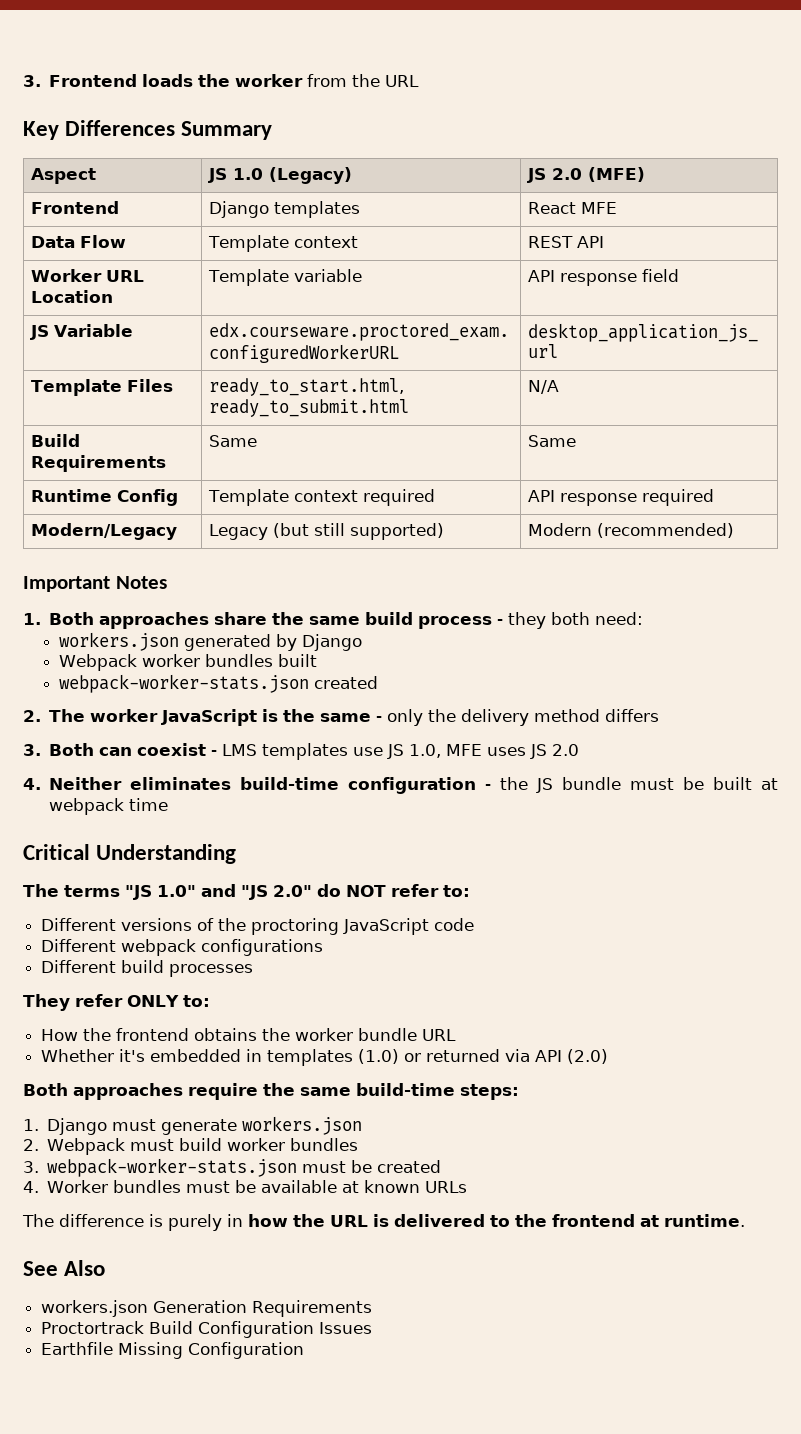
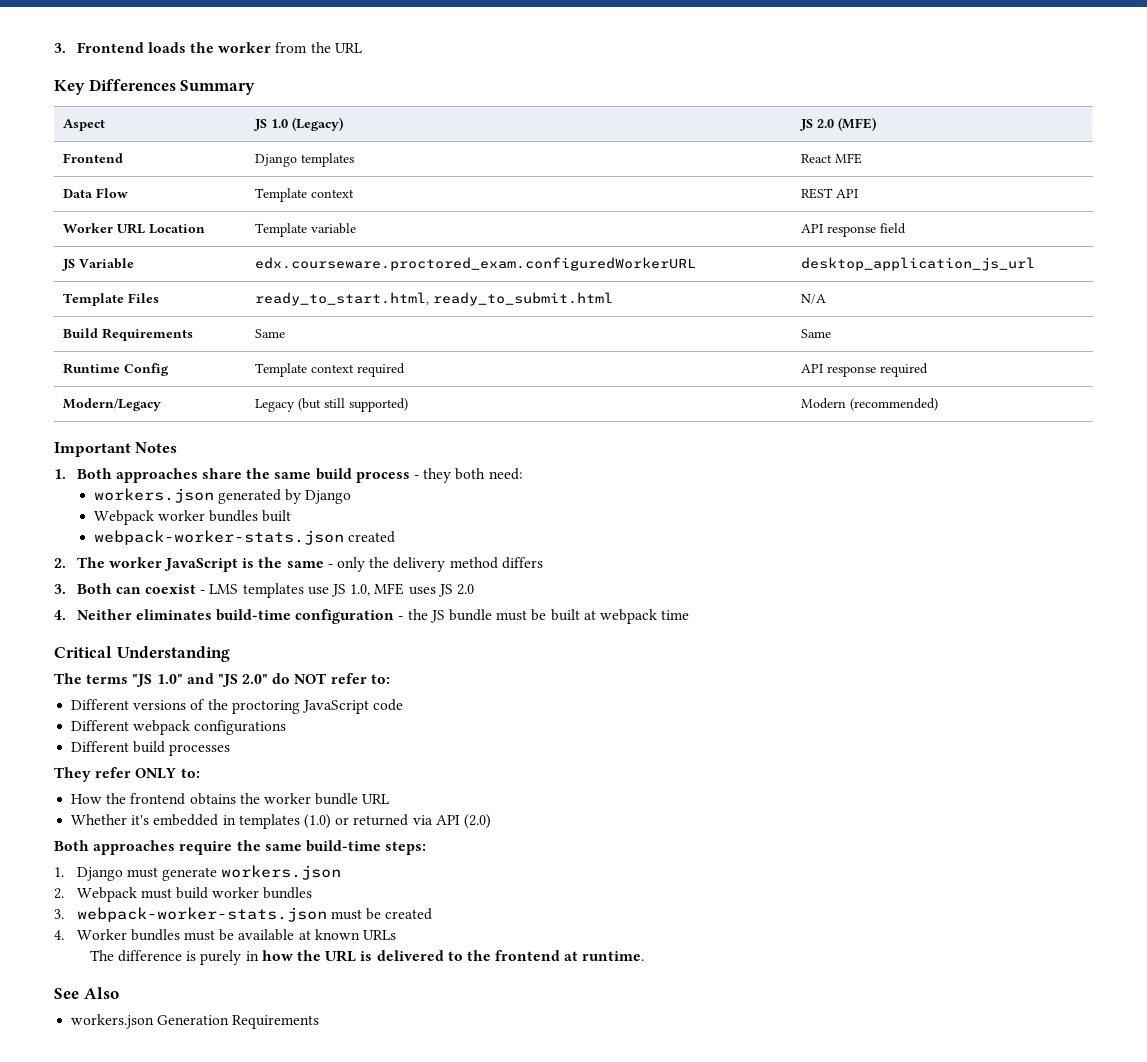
- Proctortrack Build Configuration Issues
- Earthfile Missing Configuration

